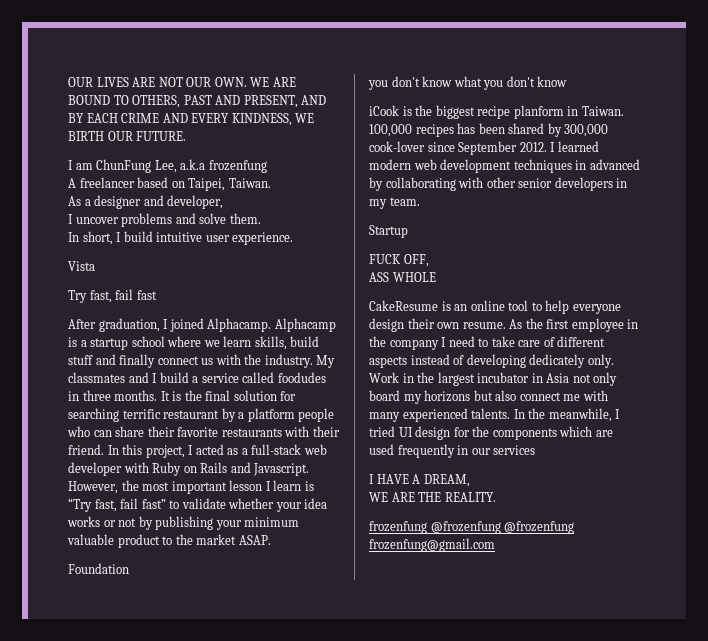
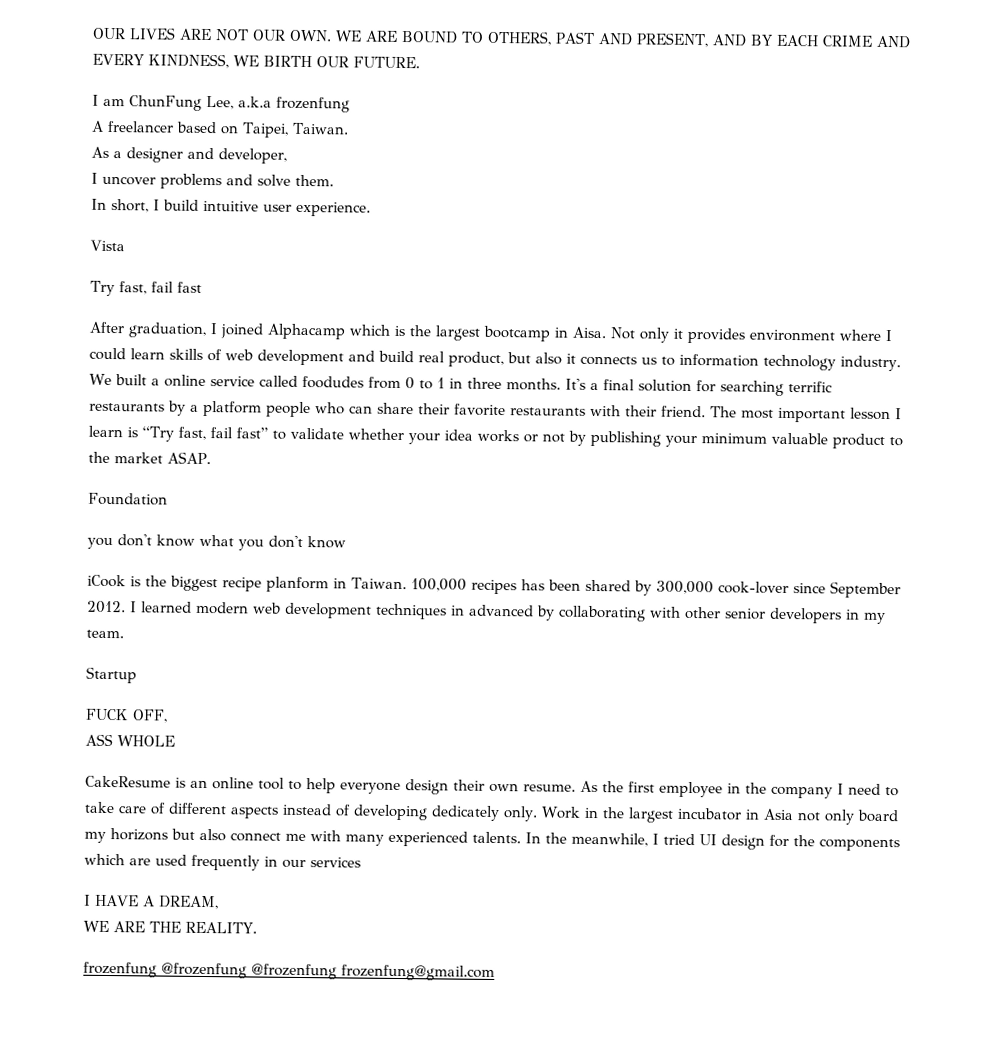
- After graduation, I joined Alphacamp. Alphacamp is a startup school where we learn skills, build stuff and finally connect us with the industry. My classmates and I build a service called foodudes in three months. It is the final solution for searching terrific restaurant by a platform people who can share their favorite restaurants with their friend.
+ After graduation, I joined Alphacamp which is the largest bootcamp in Aisa. Not only it provides environment where I could learn skills of web development and build real product, but also it connects us to information technology industry. We built a online service called foodudes from 0 to 1 in three months. It's a final solution for searching terrific restaurants by a platform people who can share their favorite restaurants with their friend.
- In this project, I acted as a full-stack web developer with Ruby on Rails and Javascript. However, the most important lesson I learn is “Try fast, fail fast” to validate whether your idea works or not by publishing your minimum valuable product to the market ASAP.
+ The most important lesson I learn is “Try fast, fail fast” to validate whether your idea works or not by publishing your minimum valuable product to the market ASAP.

